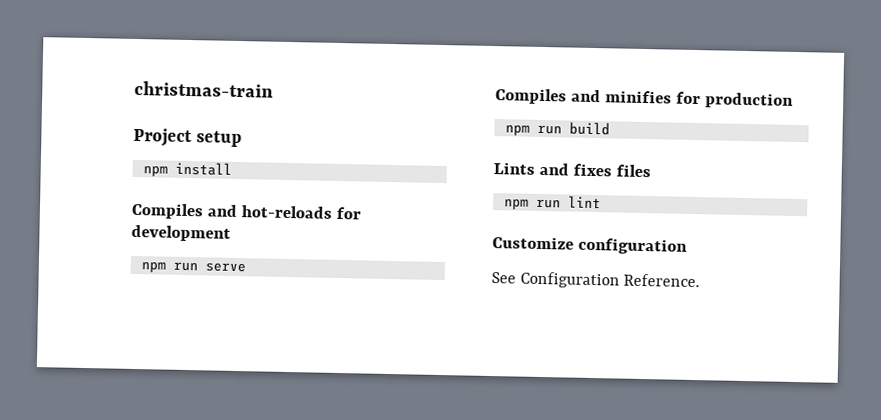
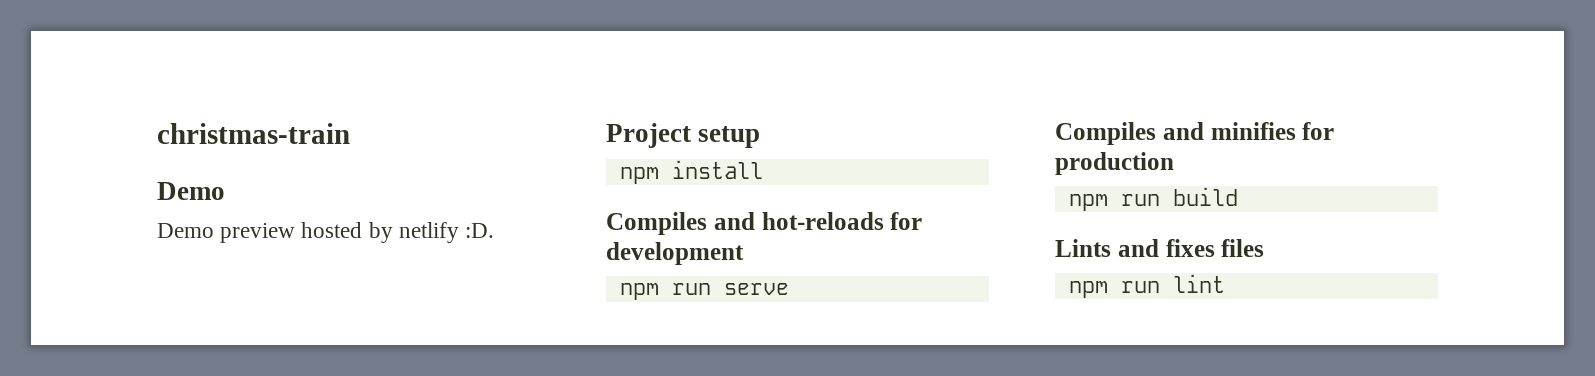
  christmas-train
+ Demo
+ Demo preview hosted by netlify :D.
- Customize configuration
- See Configuration Reference.

